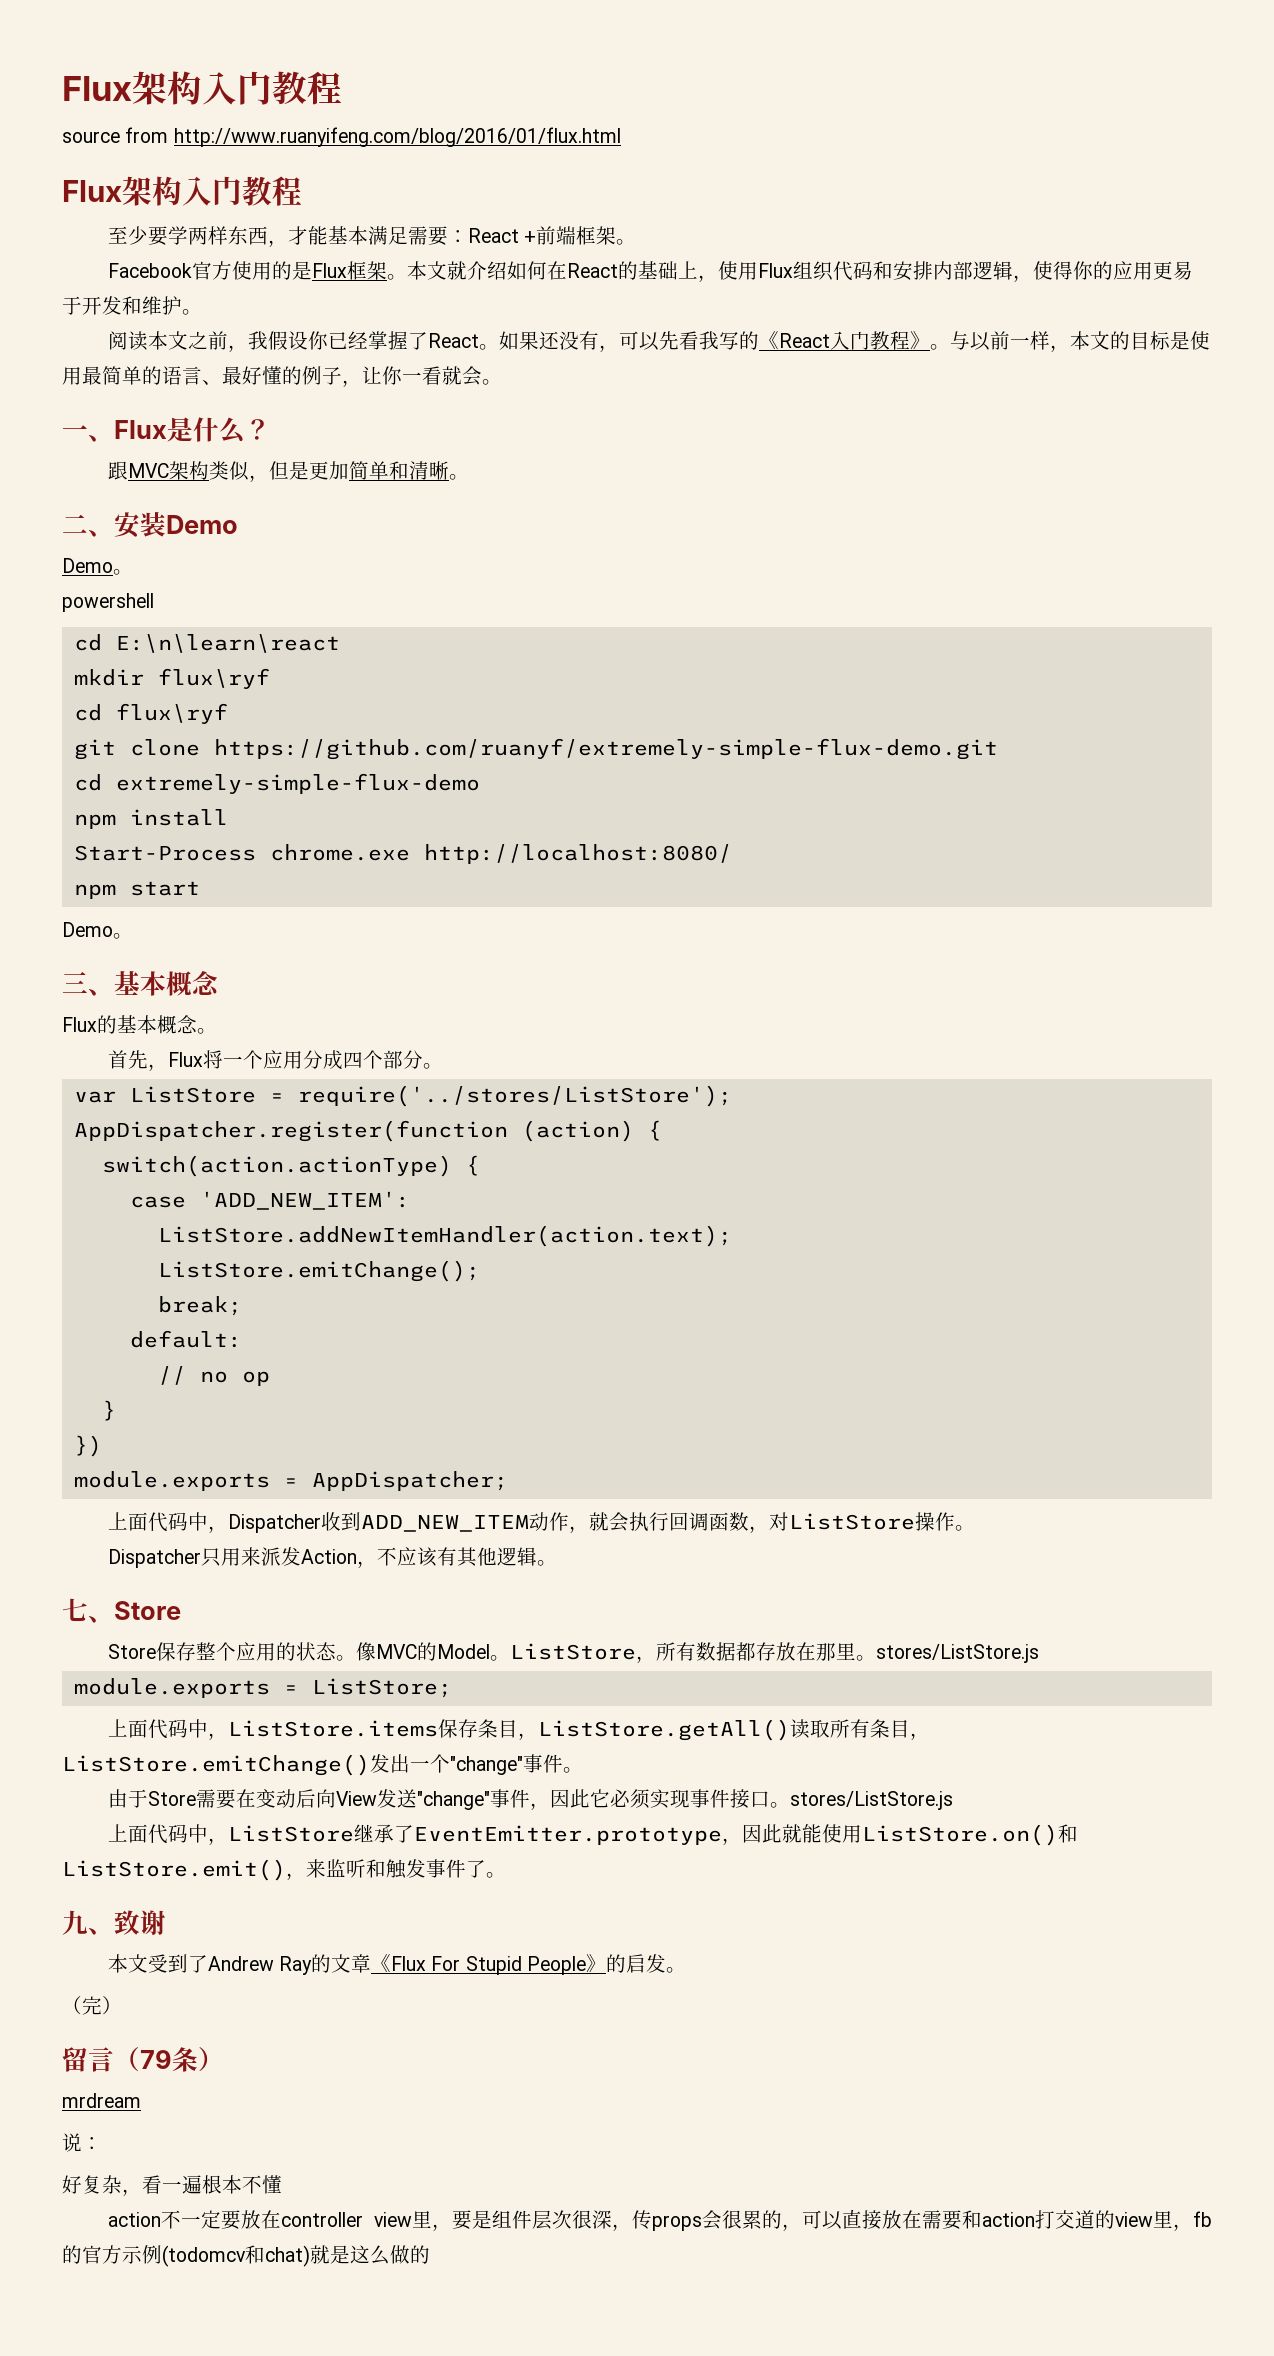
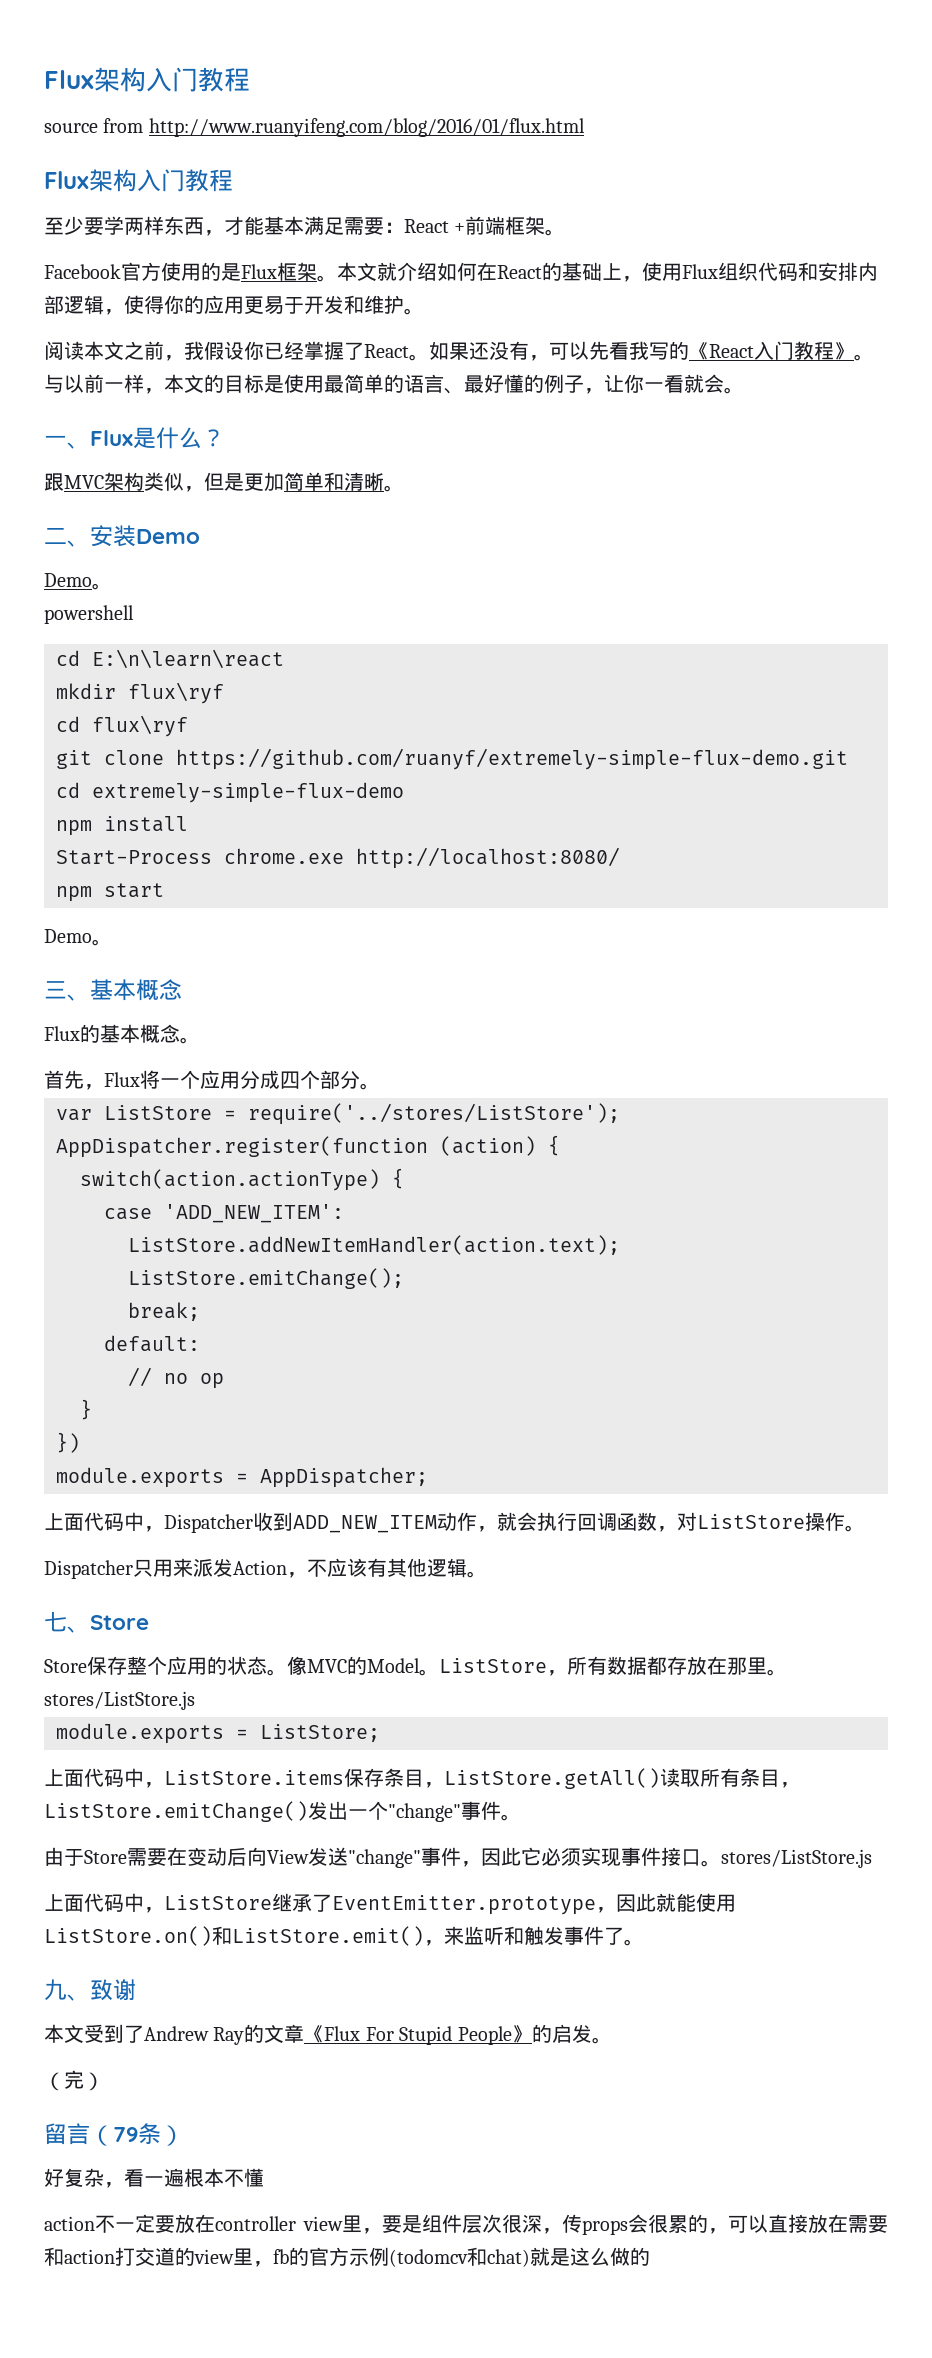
- mrdream
- 说：

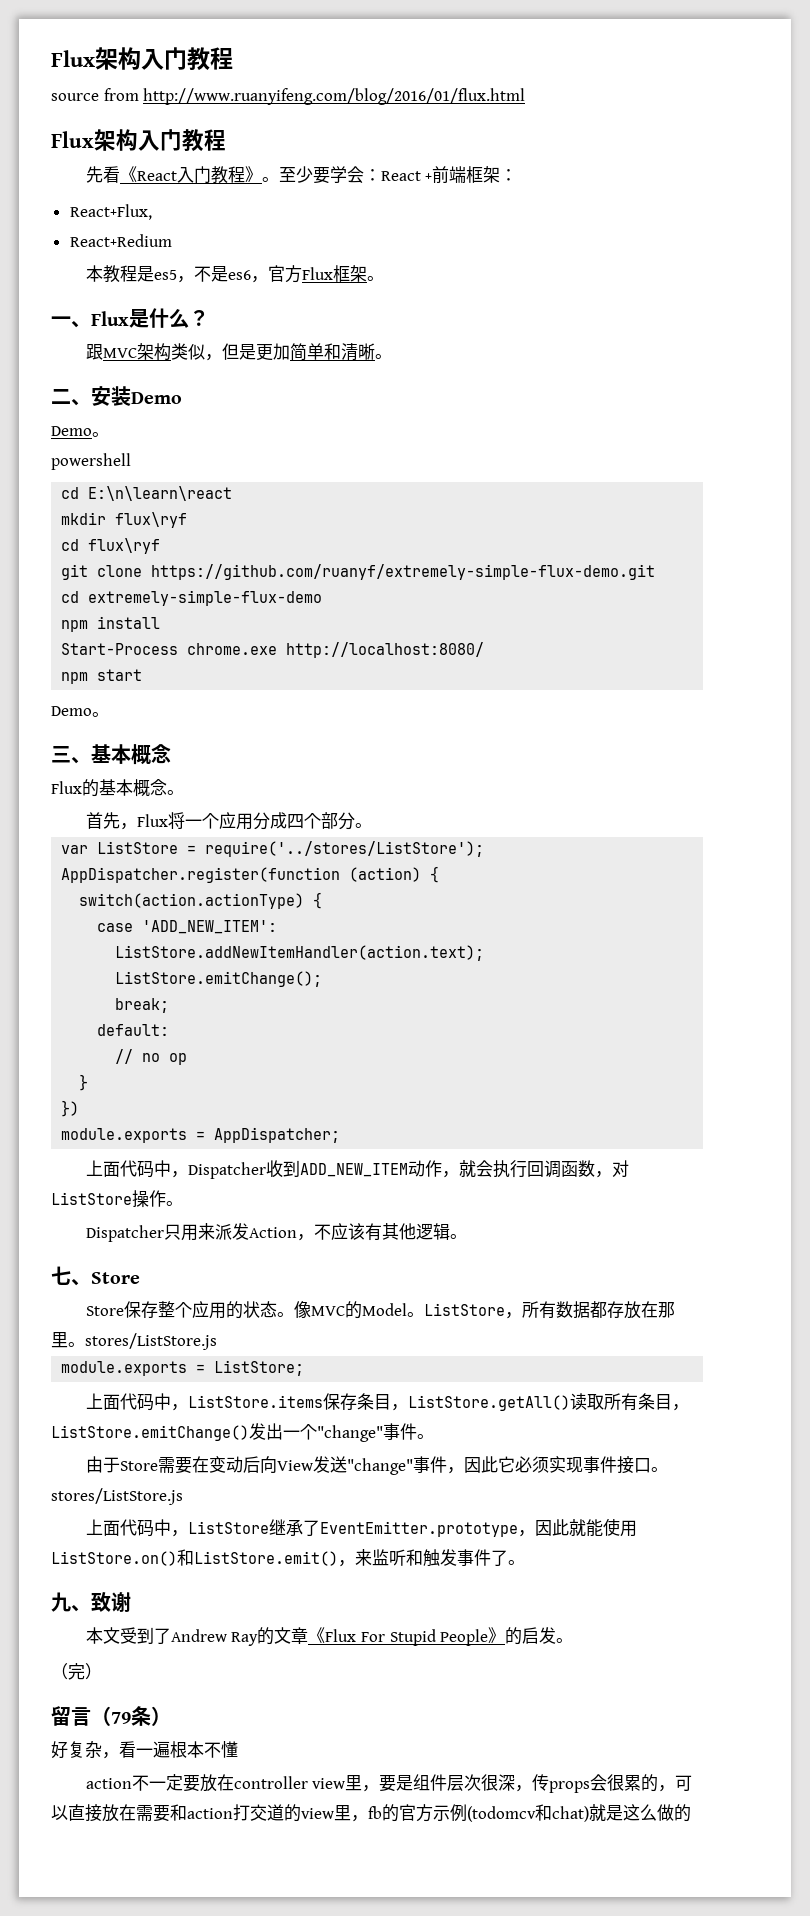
- 至少要学两样东西，才能基本满足需要：React +前端框架。
- Facebook官方使用的是Flux框架。本文就介绍如何在React的基础上，使用Flux组织代码和安排内部逻辑，使得你的应用更易于开发和维护。
- 阅读本文之前，我假设你已经掌握了React。如果还没有，可以先看我写的《React入门教程》。
+ 先看《React入门教程》。
- 与以前一样，本文的目标是使用最简单的语言、最好懂的例子，让你一看就会。
+ 至少要学会：React +前端框架：
+ React+Flux,
+ React+Redium
+ 本教程是es5，不是es6，官方Flux框架。

